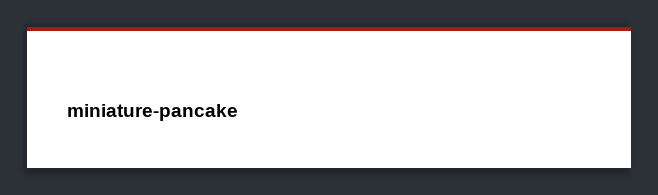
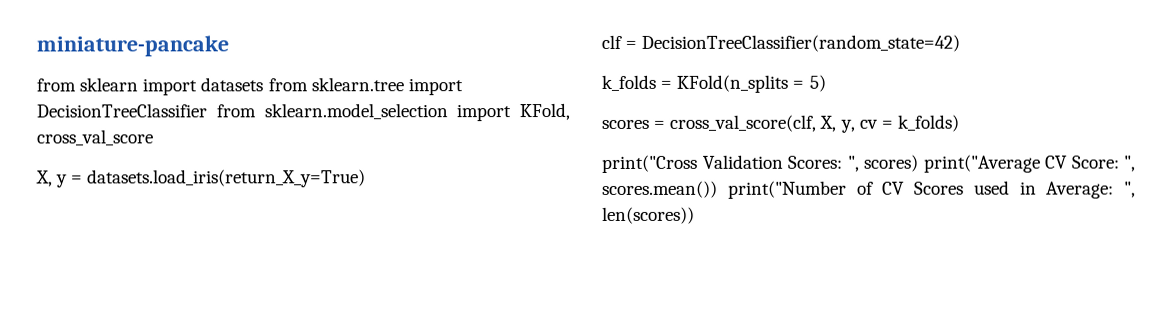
+ from sklearn import datasets from sklearn.tree import DecisionTreeClassifier from sklearn.model_selection import KFold, cross_val_score
+ X, y = datasets.load_iris(return_X_y=True)
+ clf = DecisionTreeClassifier(random_state=42)
+ k_folds = KFold(n_splits = 5)
+ scores = cross_val_score(clf, X, y, cv = k_folds)
+ print("Cross Validation Scores: ", scores) print("Average CV Score: ", scores.mean()) print("Number of CV Scores used in Average: ", len(scores))

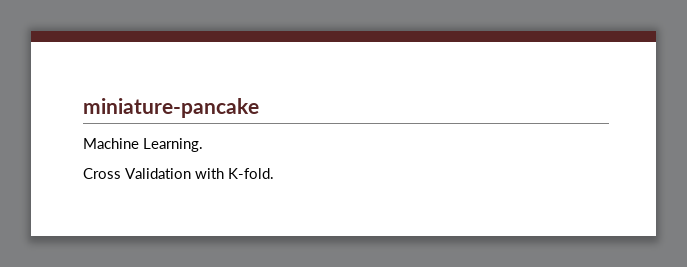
- from sklearn import datasets from sklearn.tree import DecisionTreeClassifier from sklearn.model_selection import KFold, cross_val_score
- X, y = datasets.load_iris(return_X_y=True)
- clf = DecisionTreeClassifier(random_state=42)
- k_folds = KFold(n_splits = 5)
- scores = cross_val_score(clf, X, y, cv = k_folds)
- print("Cross Validation Scores: ", scores) print("Average CV Score: ", scores.mean()) print("Number of CV Scores used in Average: ", len(scores))
+ Machine Learning.
+ Cross Validation with K-fold.

